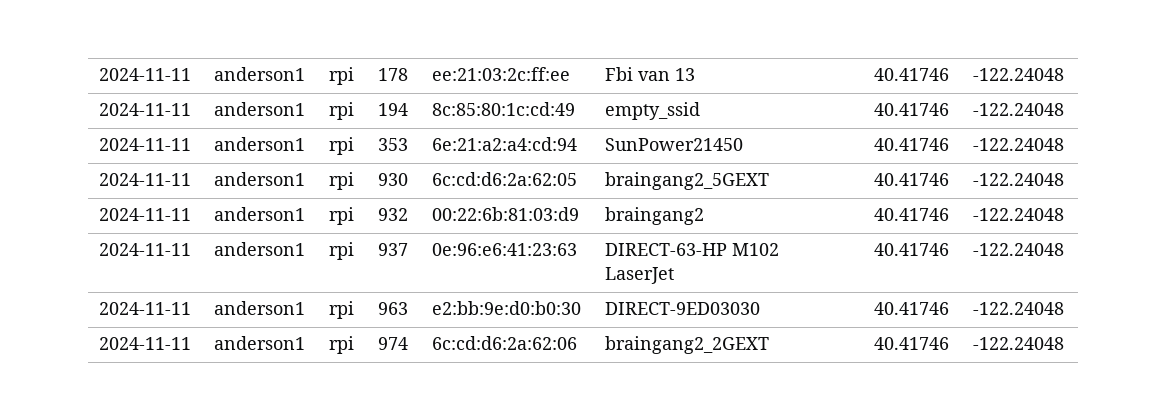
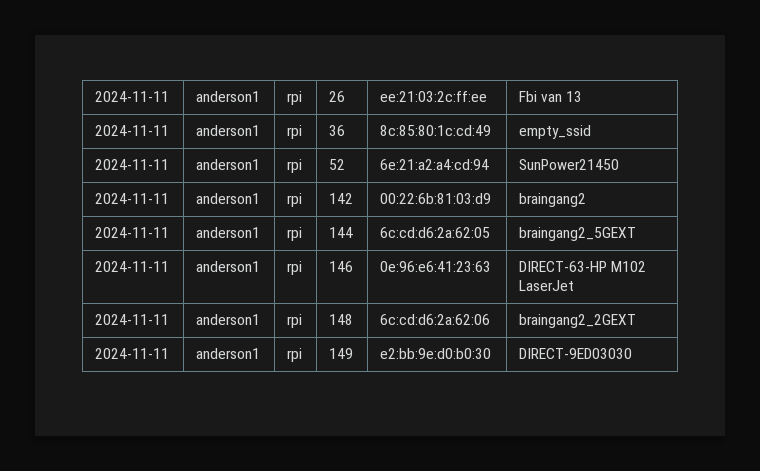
- 2024-11-11 | anderson1 | rpi | 178 | ee:21:03:2c:ff:ee | Fbi van 13 | 40.41746 | -122.24048
- 2024-11-11 | anderson1 | rpi | 194 | 8c:85:80:1c:cd:49 | empty_ssid | 40.41746 | -122.24048
- 2024-11-11 | anderson1 | rpi | 353 | 6e:21:a2:a4:cd:94 | SunPower21450 | 40.41746 | -122.24048
- 2024-11-11 | anderson1 | rpi | 930 | 6c:cd:d6:2a:62:05 | braingang2_5GEXT | 40.41746 | -122.24048
- 2024-11-11 | anderson1 | rpi | 932 | 00:22:6b:81:03:d9 | braingang2 | 40.41746 | -122.24048
- 2024-11-11 | anderson1 | rpi | 937 | 0e:96:e6:41:23:63 | DIRECT-63-HP M102 LaserJet | 40.41746 | -122.24048
- 2024-11-11 | anderson1 | rpi | 963 | e2:bb:9e:d0:b0:30 | DIRECT-9ED03030 | 40.41746 | -122.24048
- 2024-11-11 | anderson1 | rpi | 974 | 6c:cd:d6:2a:62:06 | braingang2_2GEXT | 40.41746 | -122.24048
+ 2024-11-11 | anderson1 | rpi | 26 | ee:21:03:2c:ff:ee | Fbi van 13
+ 2024-11-11 | anderson1 | rpi | 36 | 8c:85:80:1c:cd:49 | empty_ssid
+ 2024-11-11 | anderson1 | rpi | 52 | 6e:21:a2:a4:cd:94 | SunPower21450
+ 2024-11-11 | anderson1 | rpi | 142 | 00:22:6b:81:03:d9 | braingang2
+ 2024-11-11 | anderson1 | rpi | 144 | 6c:cd:d6:2a:62:05 | braingang2_5GEXT
+ 2024-11-11 | anderson1 | rpi | 146 | 0e:96:e6:41:23:63 | DIRECT-63-HP M102 LaserJet
+ 2024-11-11 | anderson1 | rpi | 148 | 6c:cd:d6:2a:62:06 | braingang2_2GEXT
+ 2024-11-11 | anderson1 | rpi | 149 | e2:bb:9e:d0:b0:30 | DIRECT-9ED03030

